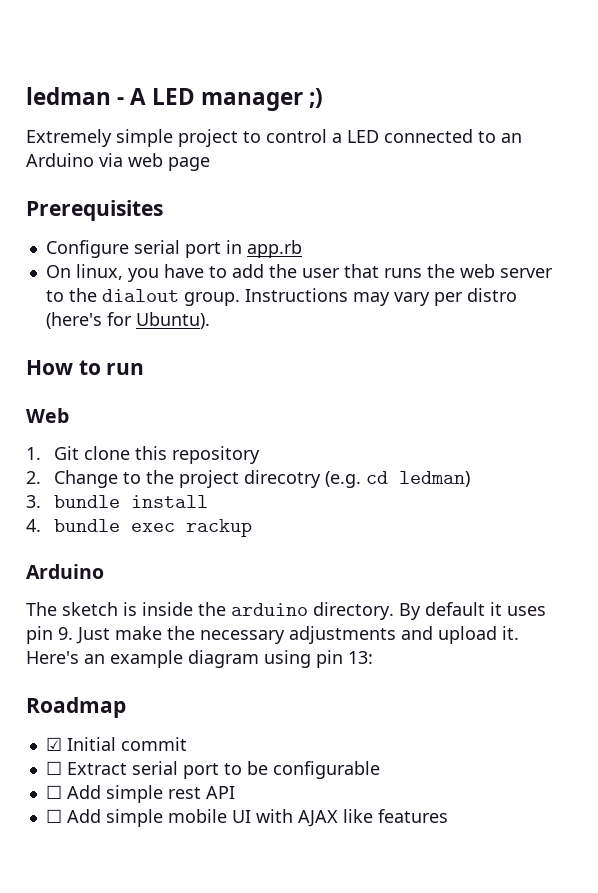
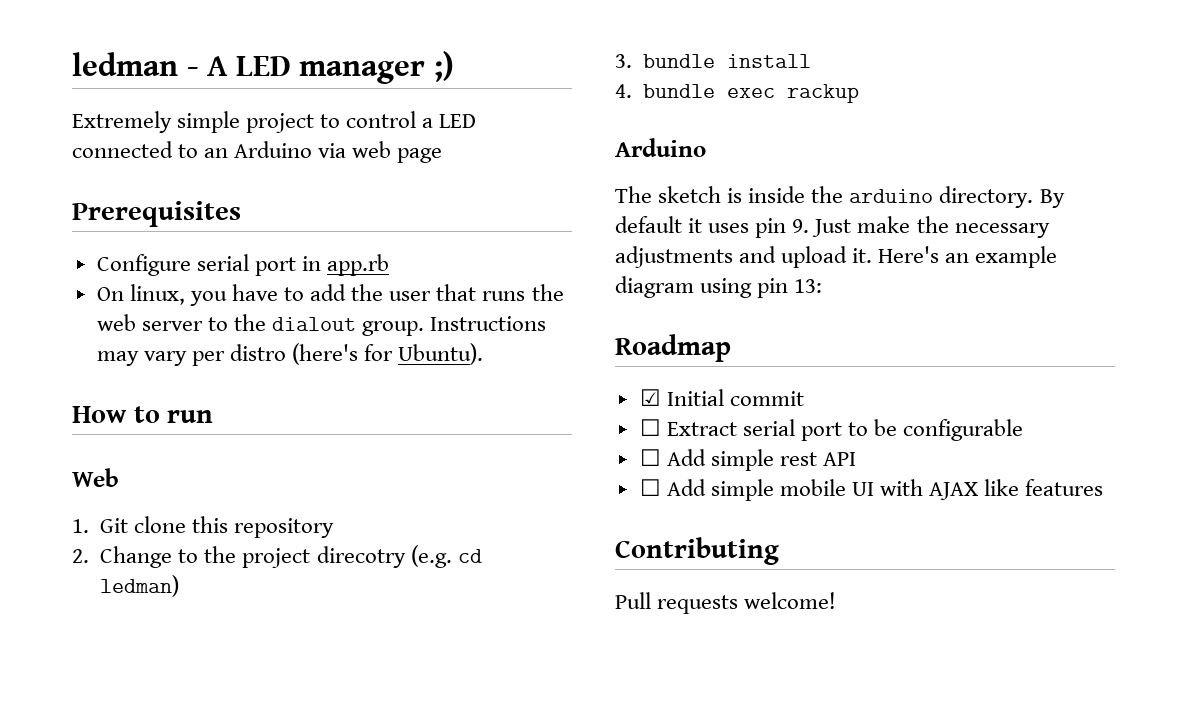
+ Contributing
+ Pull requests welcome!

